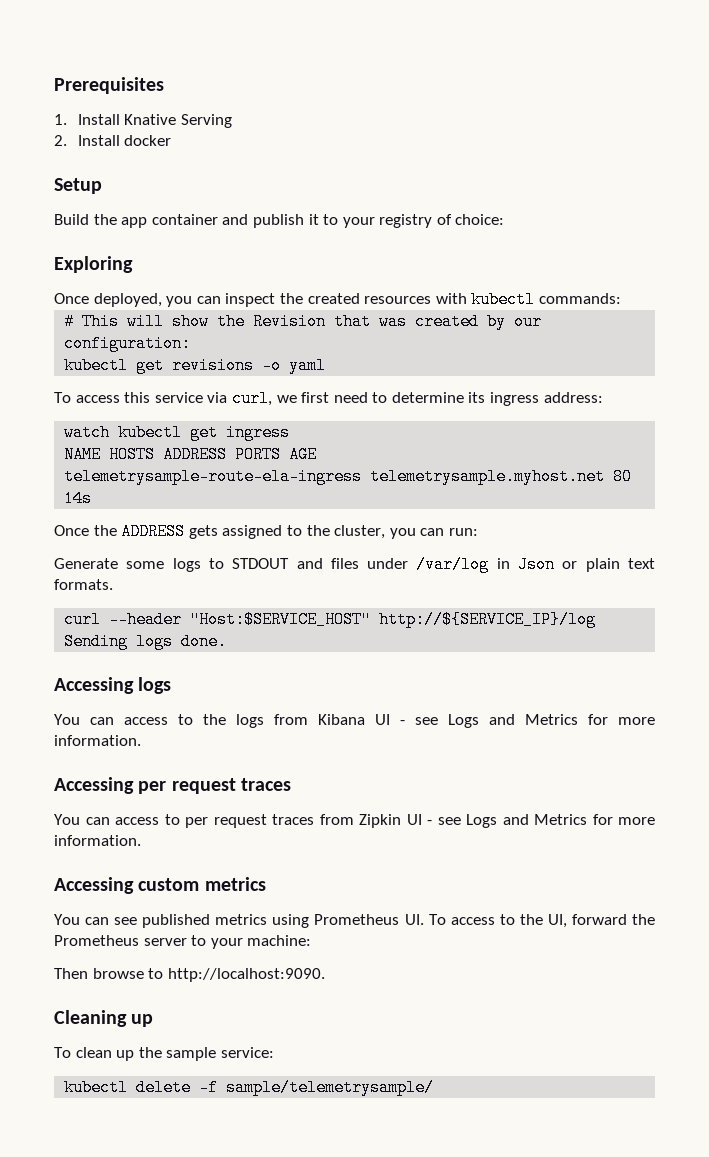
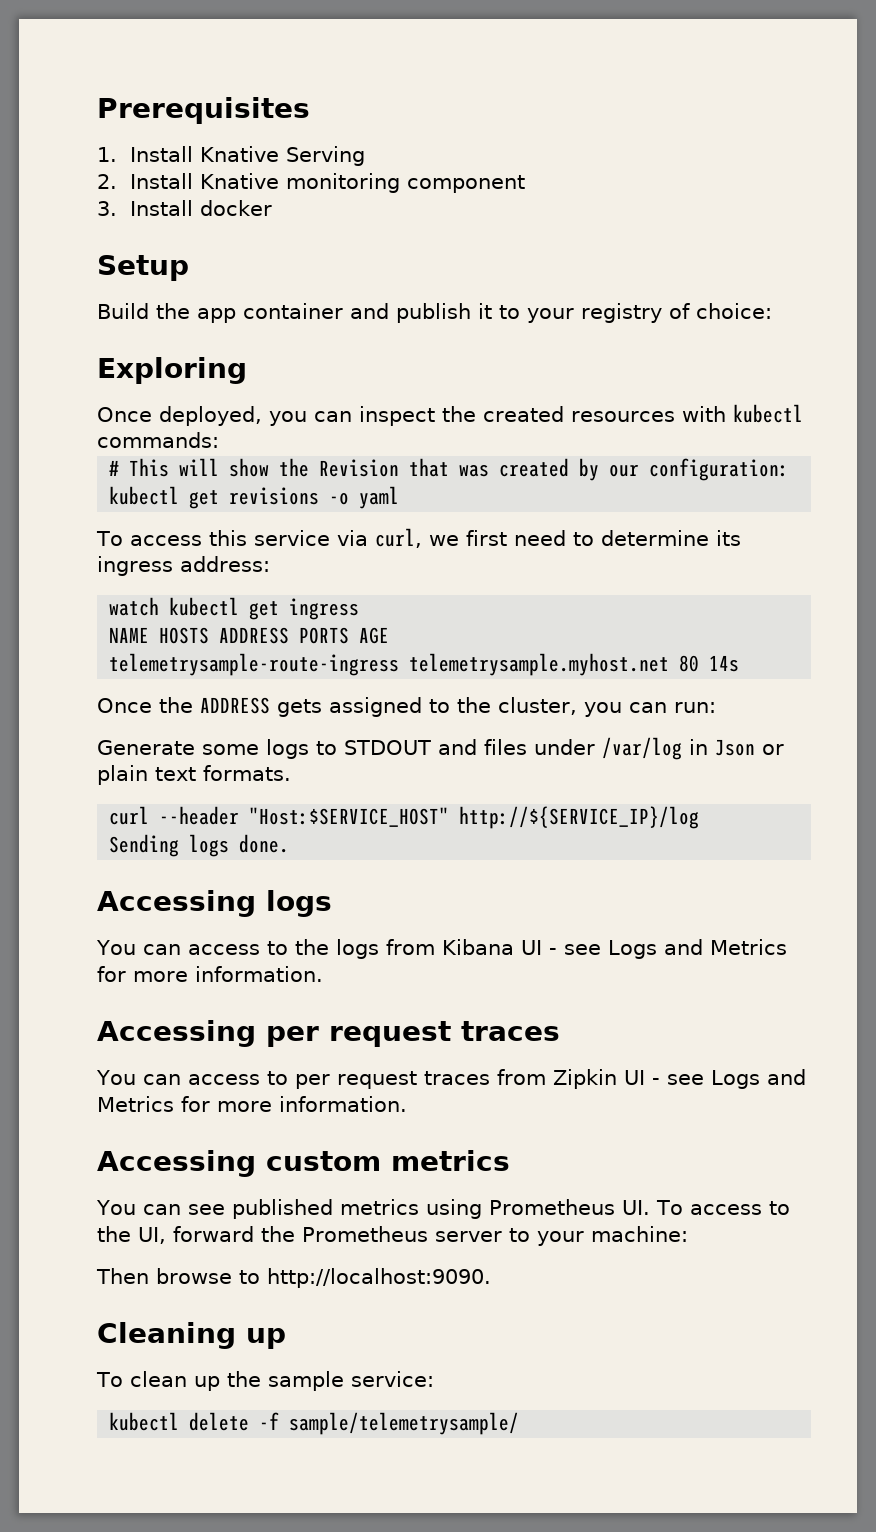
- 2. Install docker
+ 2. Install Knative monitoring component
+ 3. Install docker
- telemetrysample-route-ela-ingress telemetrysample.myhost.net 80 14s
+ telemetrysample-route-ingress telemetrysample.myhost.net 80 14s

